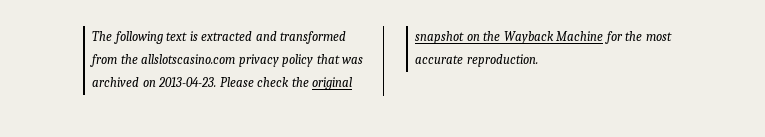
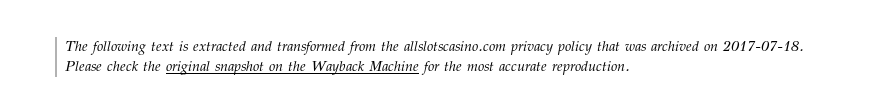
- The following text is extracted and transformed from the allslotscasino.com privacy policy that was archived on 2013-04-23.
+ The following text is extracted and transformed from the allslotscasino.com privacy policy that was archived on 2017-07-18.

